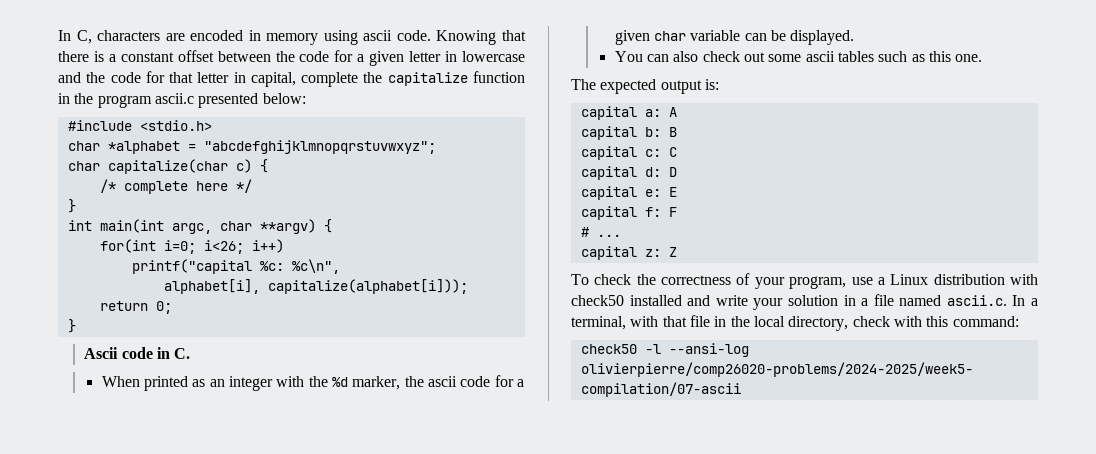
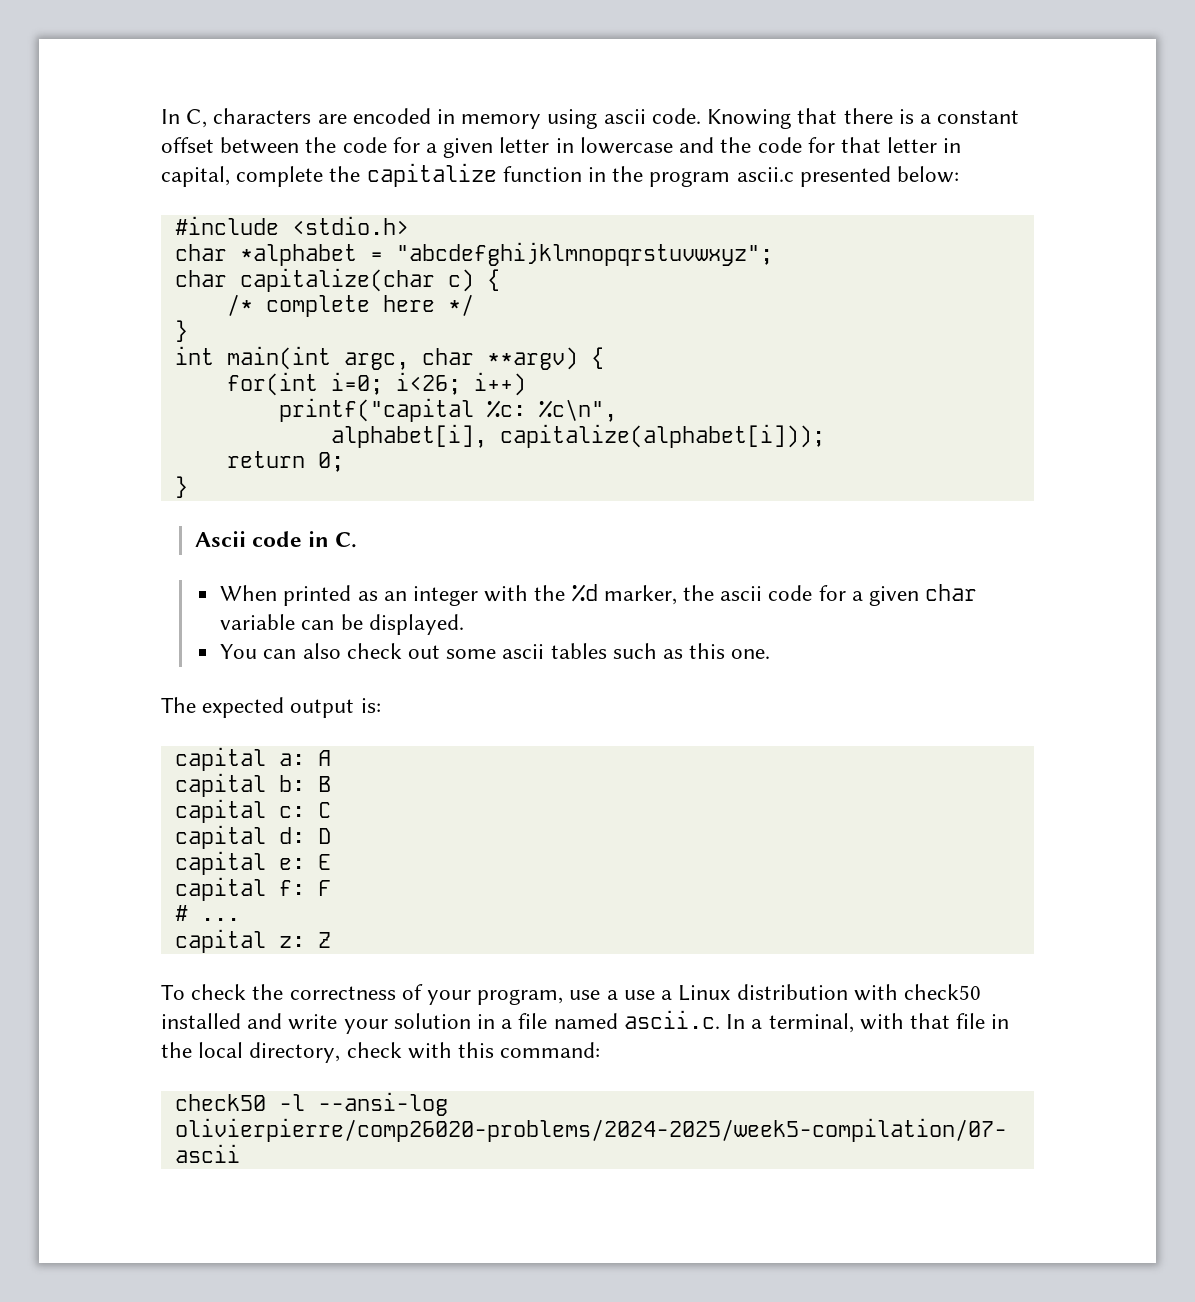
- To check the correctness of your program, use a Linux distribution with check50 installed and write your solution in a file named ascii.c. In a terminal, with that file in the local directory, check with this command:
+ To check the correctness of your program, use a use a Linux distribution with check50 installed and write your solution in a file named ascii.c. In a terminal, with that file in the local directory, check with this command:

